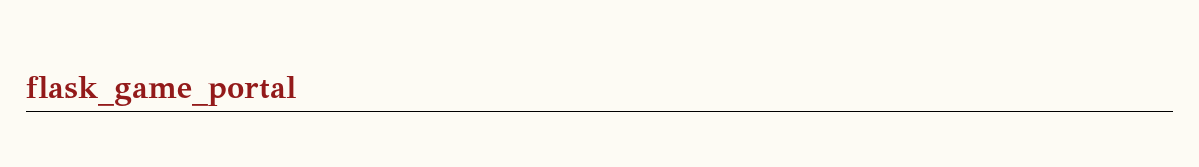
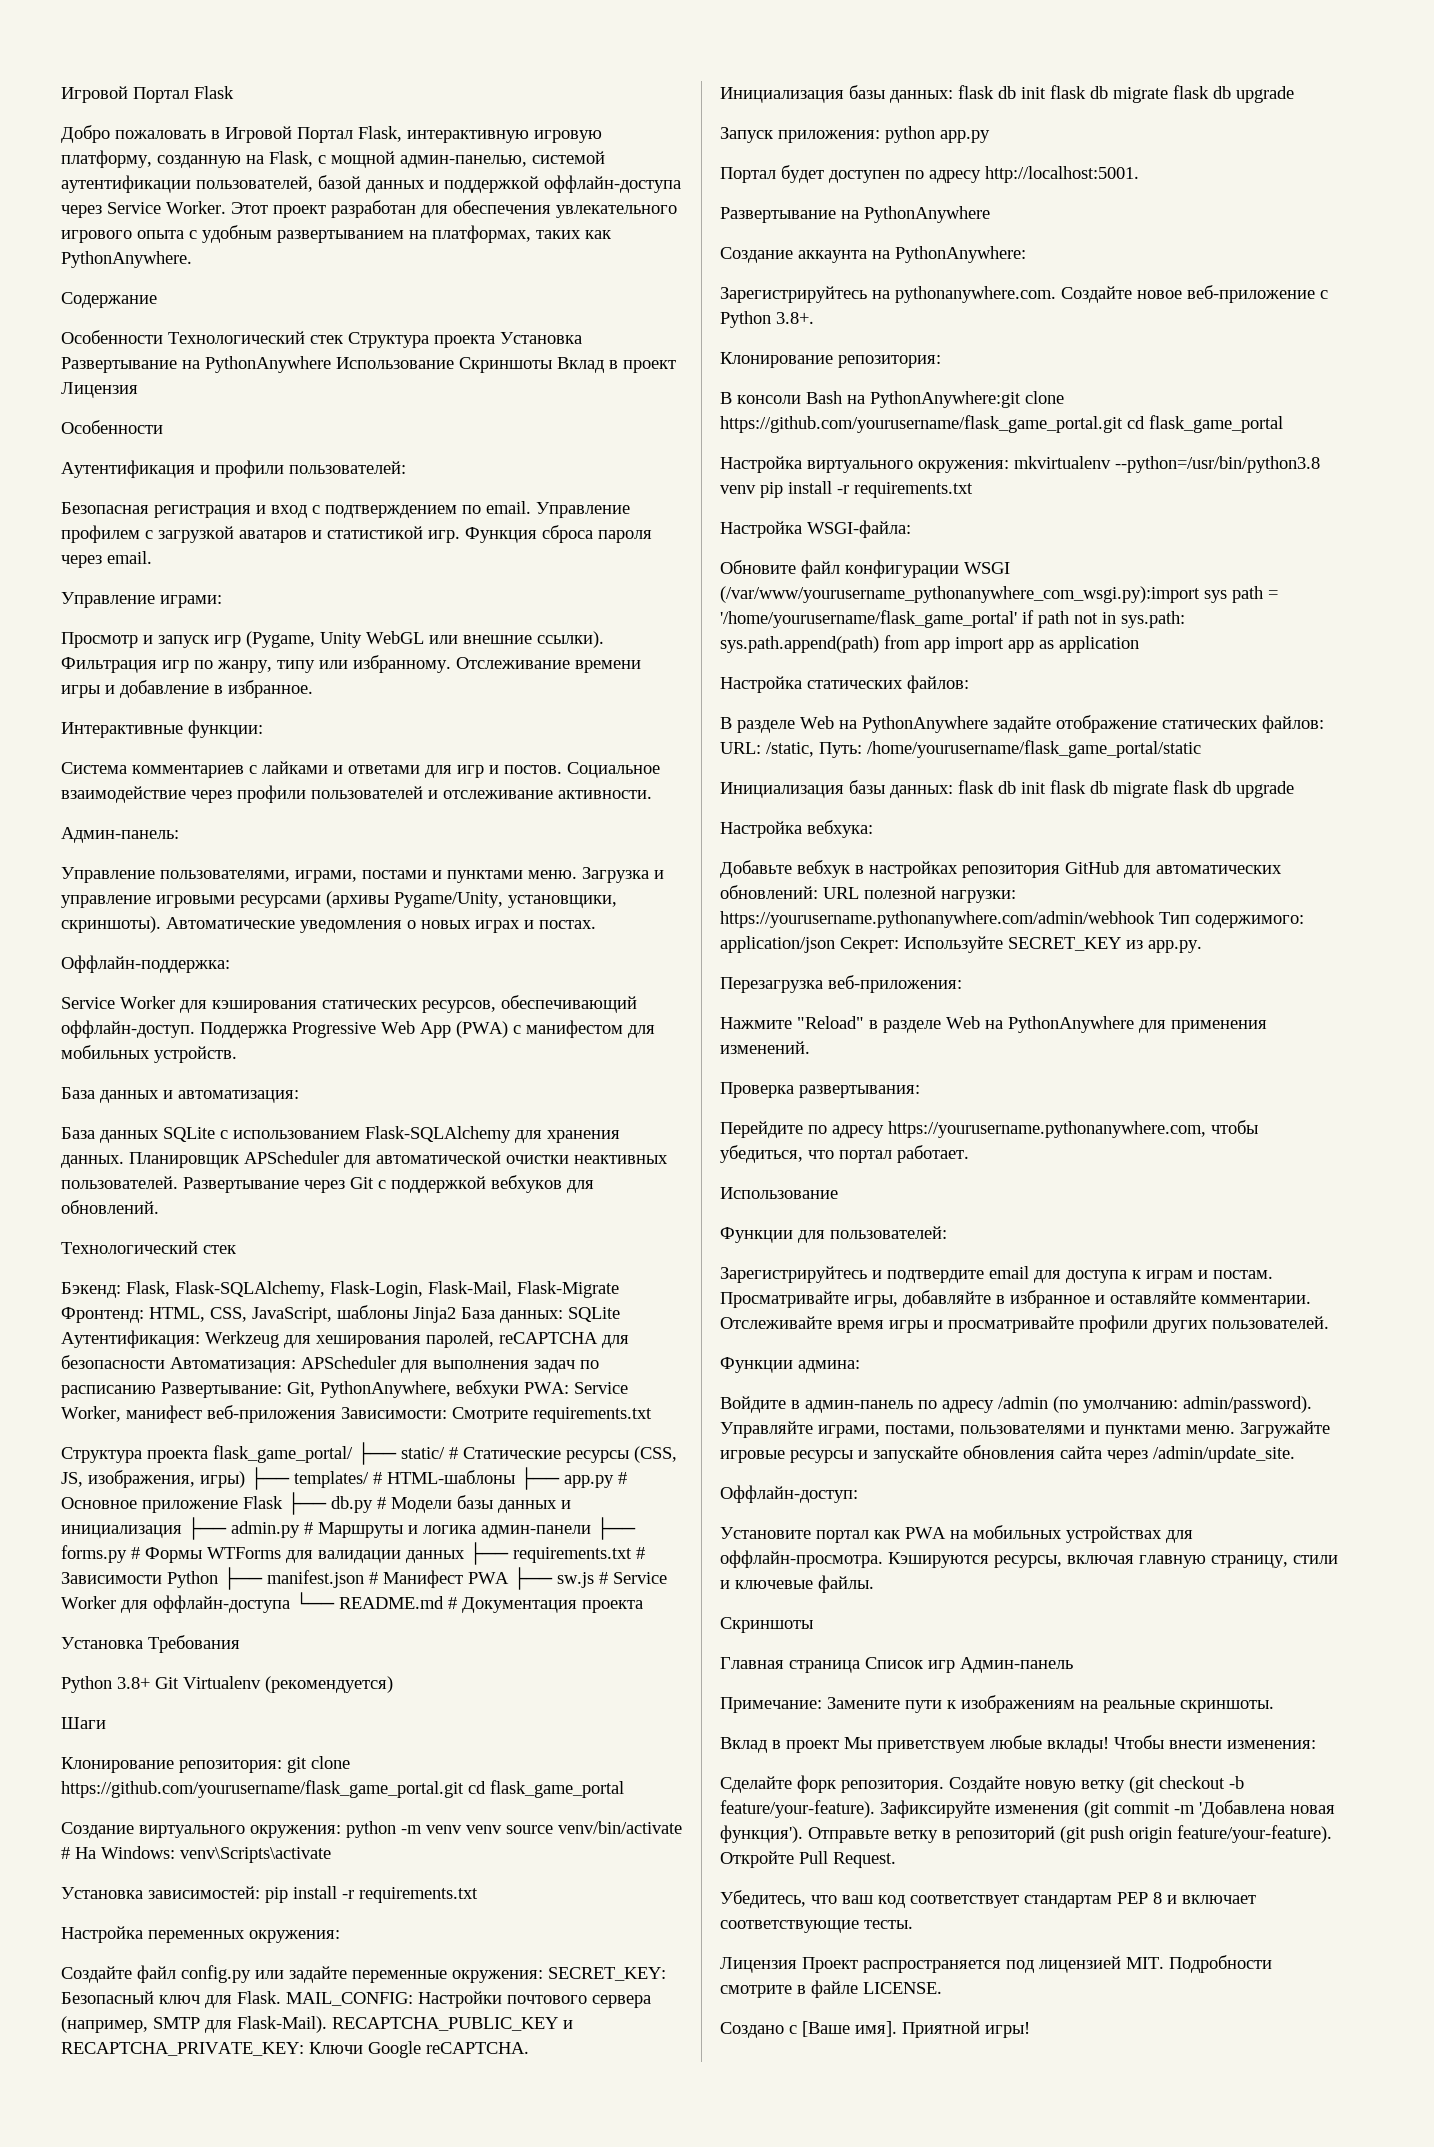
- flask_game_portal
+ Игровой Портал Flask
+ Добро пожаловать в Игровой Портал Flask, интерактивную игровую платформу, созданную на Flask, с мощной админ-панелью, системой аутентификации пользователей, базой данных и поддержкой оффлайн-доступа через Service Worker. Этот проект разработан для обеспечения увлекательного игрового опыта с удобным развертыванием на платформах, таких как PythonAnywhere.
+ Содержание
+ Особенности Технологический стек Структура проекта Установка Развертывание на PythonAnywhere Использование Скриншоты Вклад в проект Лицензия
+ Особенности
+ Аутентификация и профили пользователей:
+ Безопасная регистрация и вход с подтверждением по email. Управление профилем с загрузкой аватаров и статистикой игр. Функция сброса пароля через email.
+ Управление играми:
+ Просмотр и запуск игр (Pygame, Unity WebGL или внешние ссылки). Фильтрация игр по жанру, типу или избранному. Отслеживание времени игры и добавление в избранное.
+ Интерактивные функции:
+ Система комментариев с лайками и ответами для игр и постов. Социальное взаимодействие через профили пользователей и отслеживание активности.
+ Админ-панель:
+ Управление пользователями, играми, постами и пунктами меню. Загрузка и управление игровыми ресурсами (архивы Pygame/Unity, установщики, скриншоты). Автоматические уведомления о новых играх и постах.
+ Оффлайн-поддержка:
+ Service Worker для кэширования статических ресурсов, обеспечивающий оффлайн-доступ. Поддержка Progressive Web App (PWA) с манифестом для мобильных устройств.
+ База данных и автоматизация:
+ База данных SQLite с использованием Flask-SQLAlchemy для хранения данных. Планировщик APScheduler для автоматической очистки неактивных пользователей. Развертывание через Git с поддержкой вебхуков для обновлений.
+ Технологический стек
+ Бэкенд: Flask, Flask-SQLAlchemy, Flask-Login, Flask-Mail, Flask-Migrate Фронтенд: HTML, CSS, JavaScript, шаблоны Jinja2 База данных: SQLite Аутентификация: Werkzeug для хеширования паролей, reCAPTCHA для безопасности Автоматизация: APScheduler для выполнения задач по расписанию Развертывание: Git, PythonAnywhere, вебхуки PWA: Service Worker, манифест веб-приложения Зависимости: Смотрите requirements.txt
+ Структура проекта flask_game_portal/ ├── static/ # Статические ресурсы (CSS, JS, изображения, игры) ├── templates/ # HTML-шаблоны ├── app.py # Основное приложение Flask ├── db.py # Модели базы данных и инициализация ├── admin.py # Маршруты и логика админ-панели ├── forms.py # Формы WTForms для валидации данных ├── requirements.txt # Зависимости Python ├── manifest.json # Манифест PWA ├── sw.js # Service Worker для оффлайн-доступа └── README.md # Документация проекта
+ Установка Требования
+ Python 3.8+ Git Virtualenv (рекомендуется)
+ Шаги
+ Клонирование репозитория: git clone https://github.com/yourusername/flask_game_portal.git cd flask_game_portal
+ Создание виртуального окружения: python -m venv venv source venv/bin/activate # На Windows: venv\Scripts\activate
+ Установка зависимостей: pip install -r requirements.txt
+ Настройка переменных окружения:
+ Создайте файл config.py или задайте переменные окружения: SECRET_KEY: Безопасный ключ для Flask. MAIL_CONFIG: Настройки почтового сервера (например, SMTP для Flask-Mail). RECAPTCHA_PUBLIC_KEY и RECAPTCHA_PRIVATE_KEY: Ключи Google reCAPTCHA.
+ Инициализация базы данных: flask db init flask db migrate flask db upgrade
+ Запуск приложения: python app.py
+ Портал будет доступен по адресу http://localhost:5001.
+ Развертывание на PythonAnywhere
+ Создание аккаунта на PythonAnywhere:
+ Зарегистрируйтесь на pythonanywhere.com. Создайте новое веб-приложение с Python 3.8+.
+ Клонирование репозитория:
+ В консоли Bash на PythonAnywhere:git clone https://github.com/yourusername/flask_game_portal.git cd flask_game_portal
+ Настройка виртуального окружения: mkvirtualenv --python=/usr/bin/python3.8 venv pip install -r requirements.txt
+ Настройка WSGI-файла:
+ Обновите файл конфигурации WSGI (/var/www/yourusername_pythonanywhere_com_wsgi.py):import sys path = '/home/yourusername/flask_game_portal' if path not in sys.path: sys.path.append(path) from app import app as application
+ Настройка статических файлов:
+ В разделе Web на PythonAnywhere задайте отображение статических файлов: URL: /static, Путь: /home/yourusername/flask_game_portal/static
+ Инициализация базы данных: flask db init flask db migrate flask db upgrade
+ Настройка вебхука:
+ Добавьте вебхук в настройках репозитория GitHub для автоматических обновлений: URL полезной нагрузки: https://yourusername.pythonanywhere.com/admin/webhook Тип содержимого: application/json Секрет: Используйте SECRET_KEY из app.py.
+ Перезагрузка веб-приложения:
+ Нажмите "Reload" в разделе Web на PythonAnywhere для применения изменений.
+ Проверка развертывания:
+ Перейдите по адресу https://yourusername.pythonanywhere.com, чтобы убедиться, что портал работает.
+ Использование
+ Функции для пользователей:
+ Зарегистрируйтесь и подтвердите email для доступа к играм и постам. Просматривайте игры, добавляйте в избранное и оставляйте комментарии. Отслеживайте время игры и просматривайте профили других пользователей.
+ Функции админа:
+ Войдите в админ-панель по адресу /admin (по умолчанию: admin/password). Управляйте играми, постами, пользователями и пунктами меню. Загружайте игровые ресурсы и запускайте обновления сайта через /admin/update_site.
+ Оффлайн-доступ:
+ Установите портал как PWA на мобильных устройствах для оффлайн-просмотра. Кэшируются ресурсы, включая главную страницу, стили и ключевые файлы.
+ Скриншоты
+ Главная страница Список игр Админ-панель
+ Примечание: Замените пути к изображениям на реальные скриншоты.
+ Вклад в проект Мы приветствуем любые вклады! Чтобы внести изменения:
+ Сделайте форк репозитория. Создайте новую ветку (git checkout -b feature/your-feature). Зафиксируйте изменения (git commit -m 'Добавлена новая функция'). Отправьте ветку в репозиторий (git push origin feature/your-feature). Откройте Pull Request.
+ Убедитесь, что ваш код соответствует стандартам PEP 8 и включает соответствующие тесты.
+ Лицензия Проект распространяется под лицензией MIT. Подробности смотрите в файле LICENSE.
+ Создано с [Ваше имя]. Приятной игры!

